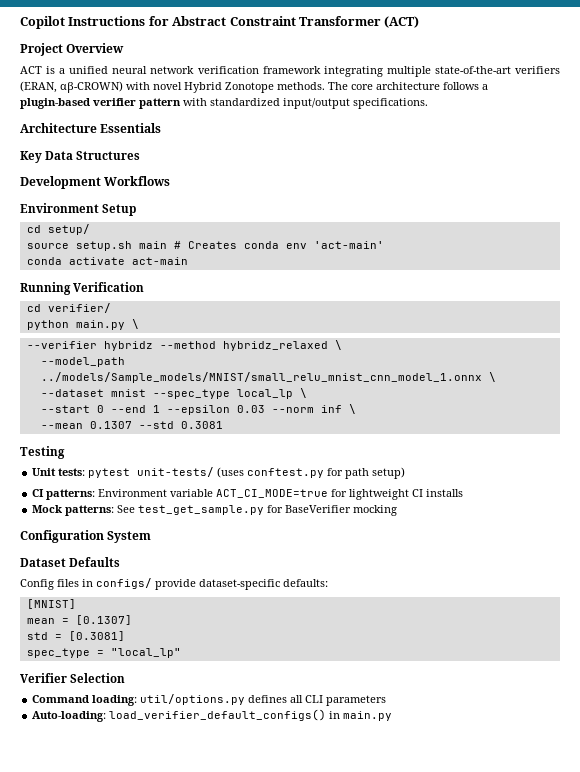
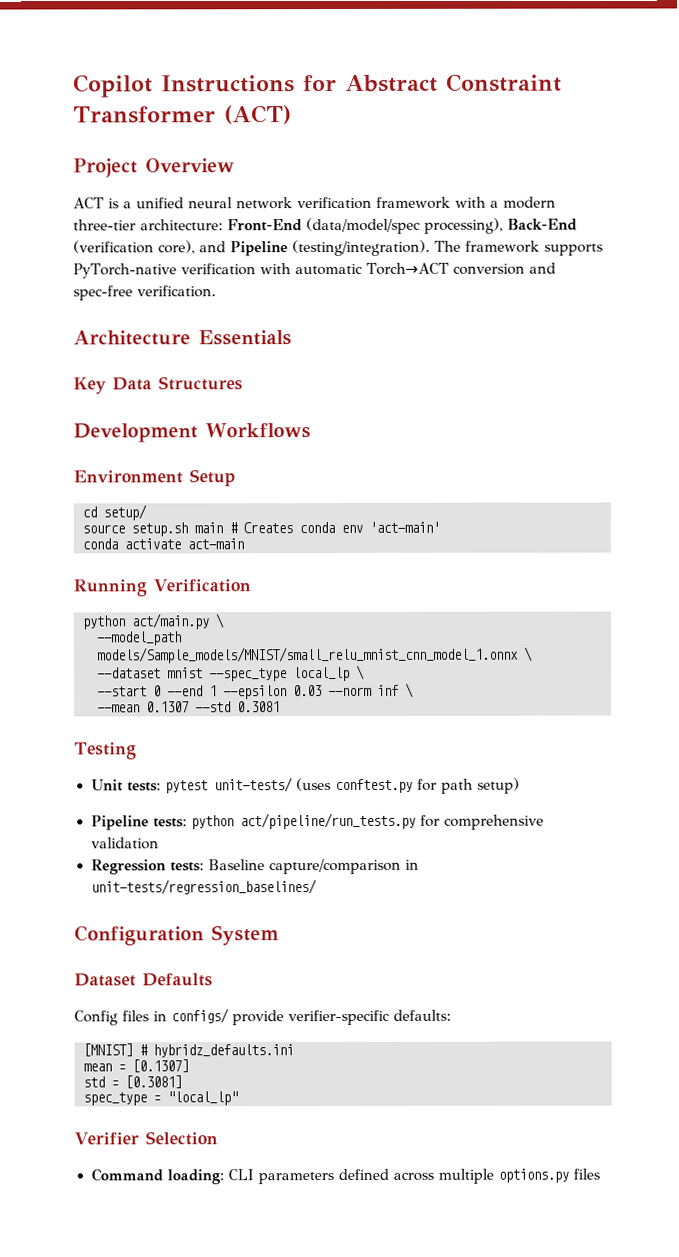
- ACT is a unified neural network verification framework integrating multiple state-of-the-art verifiers (ERAN, αβ-CROWN) with novel Hybrid Zonotope methods. The core architecture follows a plugin-based verifier pattern with standardized input/output specifications.
+ ACT is a unified neural network verification framework with a modern three-tier architecture: Front-End (data/model/spec processing), Back-End (verification core), and Pipeline (testing/integration). The framework supports PyTorch-native verification with automatic Torch→ACT conversion and spec-free verification.
- cd verifier/
- python main.py \
- --verifier hybridz --method hybridz_relaxed \
+ python act/main.py \
- --model_path ../models/Sample_models/MNIST/small_relu_mnist_cnn_model_1.onnx \
+ --model_path models/Sample_models/MNIST/small_relu_mnist_cnn_model_1.onnx \
- CI patterns: Environment variable ACT_CI_MODE=true for lightweight CI installs
- Mock patterns: See test_get_sample.py for BaseVerifier mocking
+ Pipeline tests: python act/pipeline/run_tests.py for comprehensive validation
+ Regression tests: Baseline capture/comparison in unit-tests/regression_baselines/
- Config files in configs/ provide dataset-specific defaults:
+ Config files in configs/ provide verifier-specific defaults:
- [MNIST]
+ [MNIST] # hybridz_defaults.ini
- Command loading: util/options.py defines all CLI parameters
- Auto-loading: load_verifier_default_configs() in main.py
+ Command loading: CLI parameters defined across multiple options.py files

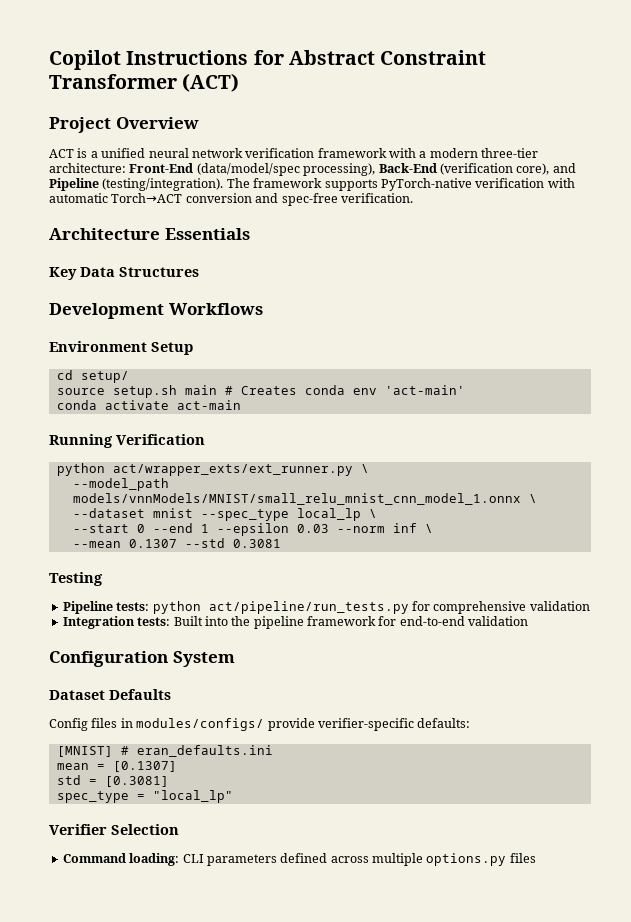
- python act/main.py \
+ python act/wrapper_exts/ext_runner.py \
- --model_path models/Sample_models/MNIST/small_relu_mnist_cnn_model_1.onnx \
+ --model_path models/vnnModels/MNIST/small_relu_mnist_cnn_model_1.onnx \
- Unit tests: pytest unit-tests/ (uses conftest.py for path setup)
- Regression tests: Baseline capture/comparison in unit-tests/regression_baselines/
+ Integration tests: Built into the pipeline framework for end-to-end validation
- Config files in configs/ provide verifier-specific defaults:
+ Config files in modules/configs/ provide verifier-specific defaults:
- [MNIST] # hybridz_defaults.ini
+ [MNIST] # eran_defaults.ini

